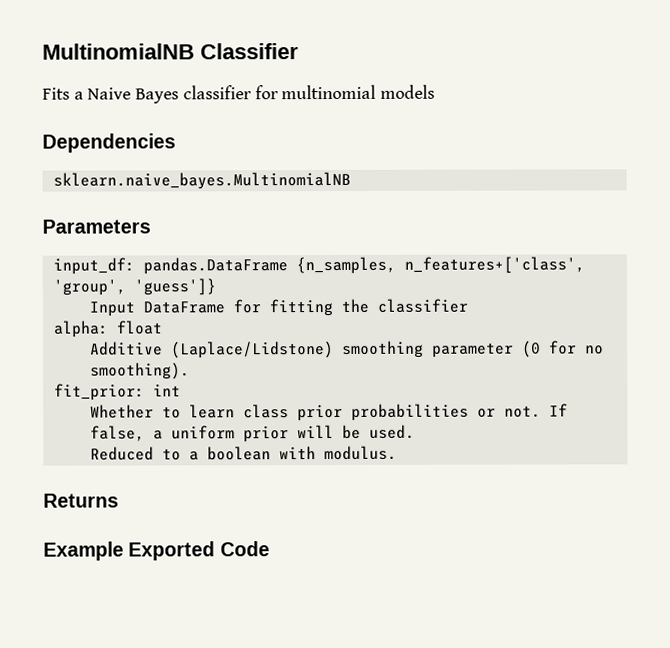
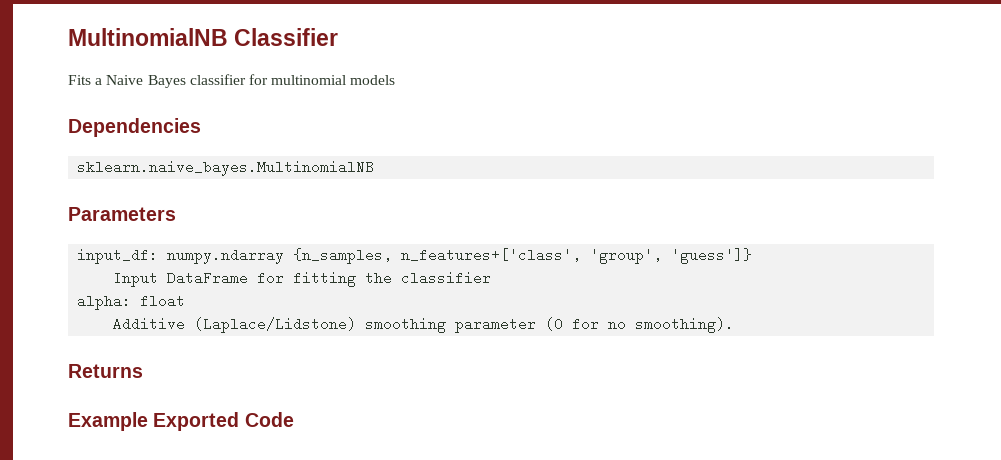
- input_df: pandas.DataFrame {n_samples, n_features+['class', 'group', 'guess']}
+ input_df: numpy.ndarray {n_samples, n_features+['class', 'group', 'guess']}
- fit_prior: int
- Whether to learn class prior probabilities or not. If false, a uniform prior will be used.
- Reduced to a boolean with modulus.

